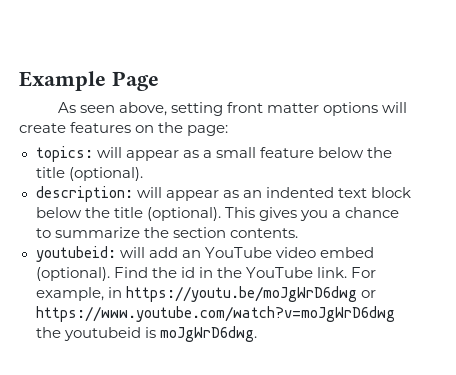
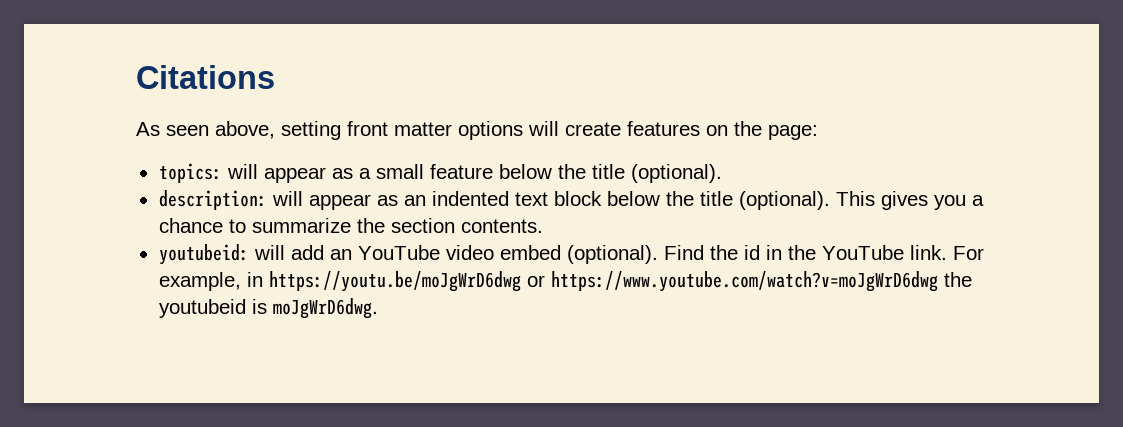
- Example Page
+ Citations

